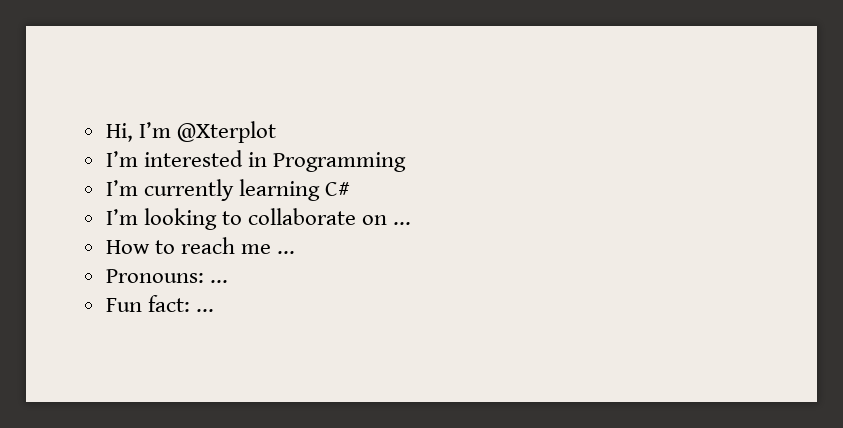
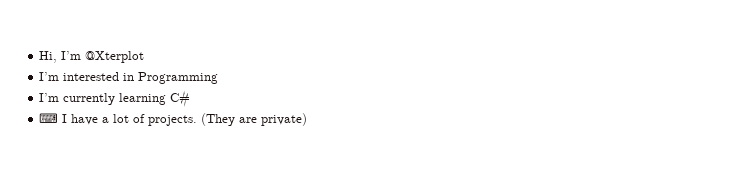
- I’m looking to collaborate on ...
- How to reach me ...
- Pronouns: ...
- Fun fact: ...
+ ⌨ I have a lot of projects. (They are private)

